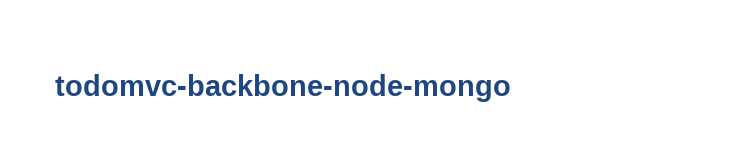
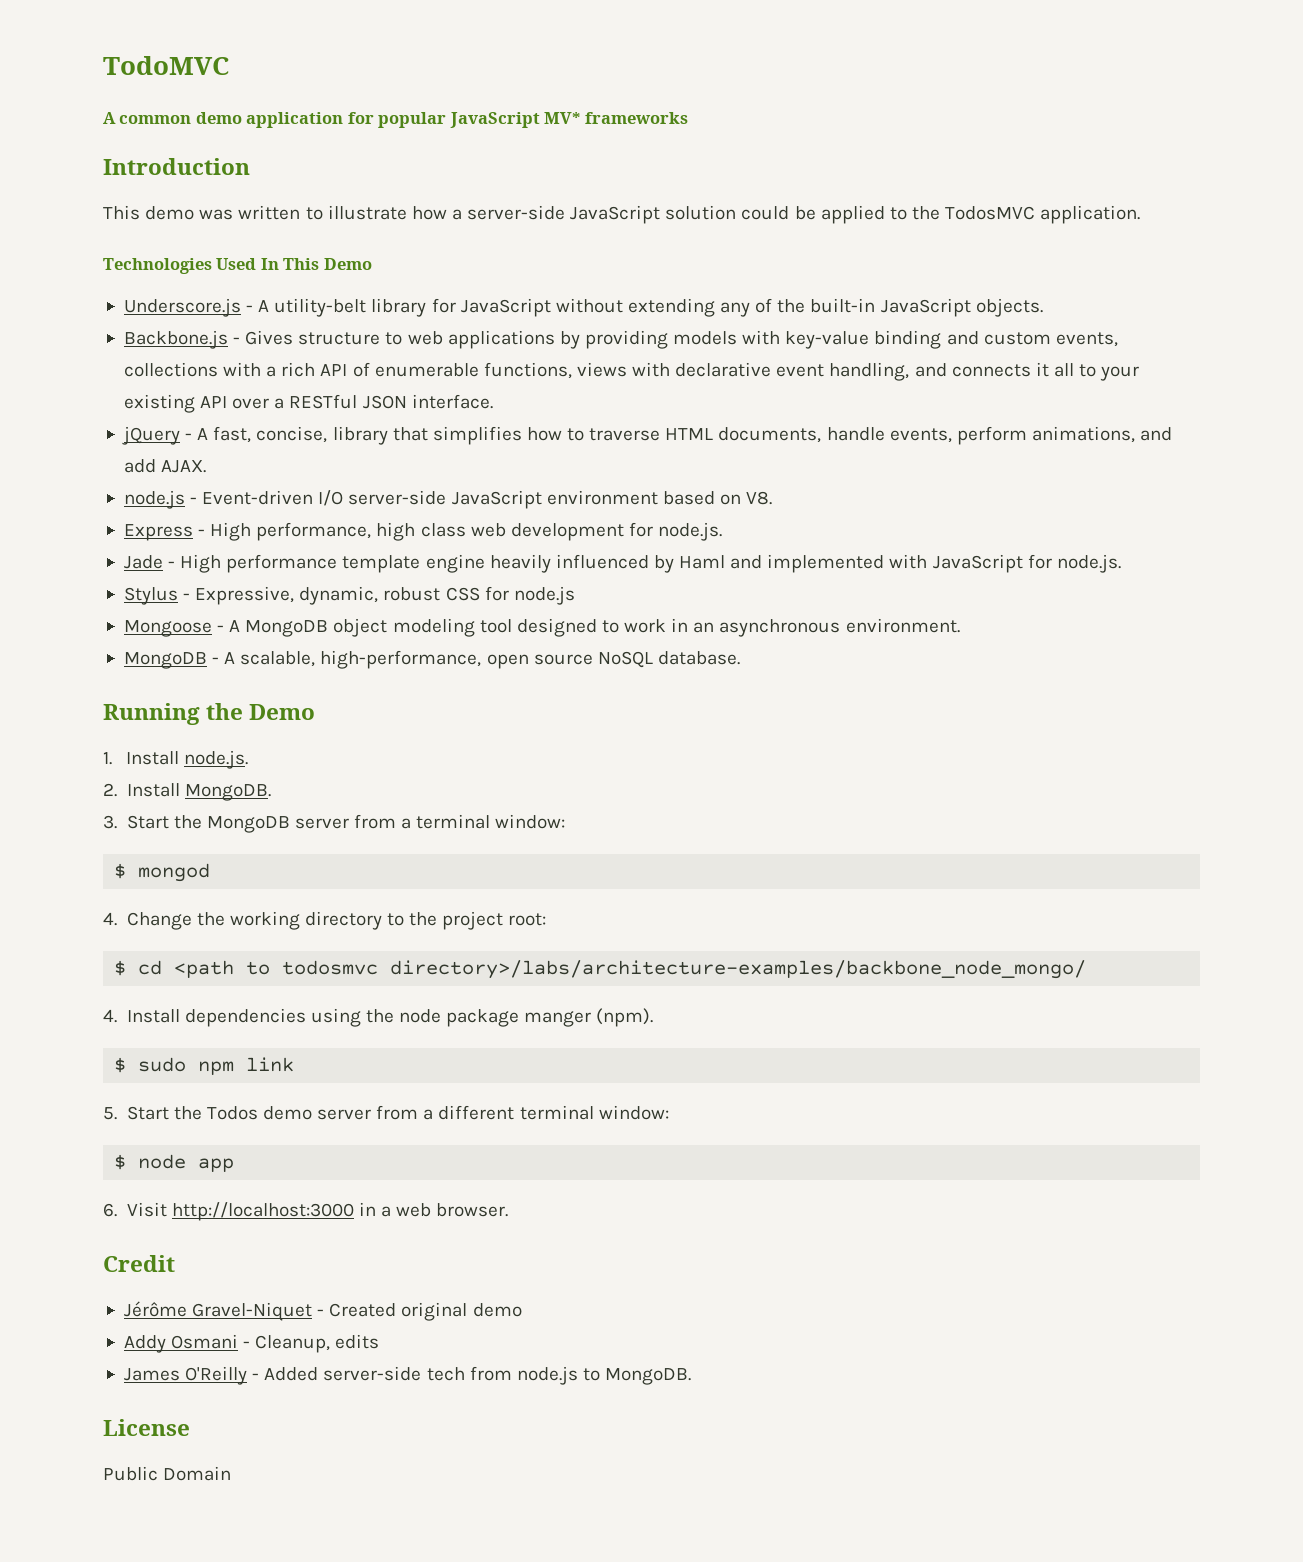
- todomvc-backbone-node-mongo
+ TodoMVC
+ A common demo application for popular JavaScript MV* frameworks
+ Introduction
+ This demo was written to illustrate how a server-side JavaScript solution could be applied to the TodosMVC application.
+ Technologies Used In This Demo
+ Underscore.js - A utility-belt library for JavaScript without extending any of the built-in JavaScript objects.
+ Backbone.js - Gives structure to web applications by providing models with key-value binding and custom events, collections with a rich API of enumerable functions, views with declarative event handling, and connects it all to your existing API over a RESTful JSON interface.
+ jQuery - A fast, concise, library that simplifies how to traverse HTML documents, handle events, perform animations, and add AJAX.
+ node.js - Event-driven I/O server-side JavaScript environment based on V8.
+ Express - High performance, high class web development for node.js.
+ Jade - High performance template engine heavily influenced by Haml and implemented with JavaScript for node.js.
+ Stylus - Expressive, dynamic, robust CSS for node.js
+ Mongoose - A MongoDB object modeling tool designed to work in an asynchronous environment.
+ MongoDB - A scalable, high-performance, open source NoSQL database.
+ Running the Demo
+ 1. Install node.js.
+ 2. Install MongoDB.
+ 3. Start the MongoDB server from a terminal window:
+ $ mongod
+ 4. Change the working directory to the project root:
+ $ cd <path to todosmvc directory>/labs/architecture-examples/backbone_node_mongo/
+ 4. Install dependencies using the node package manger (npm).
+ $ sudo npm link
+ 5. Start the Todos demo server from a different terminal window:
+ $ node app
+ 6. Visit http://localhost:3000 in a web browser.
+ Credit
+ Jérôme Gravel-Niquet - Created original demo
+ Addy Osmani - Cleanup, edits
+ James O'Reilly - Added server-side tech from node.js to MongoDB.
+ License
+ Public Domain

